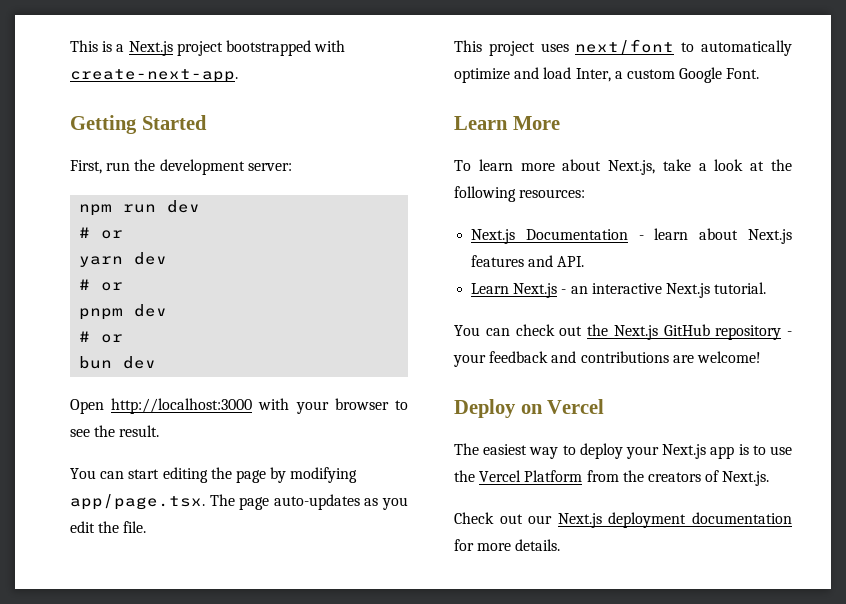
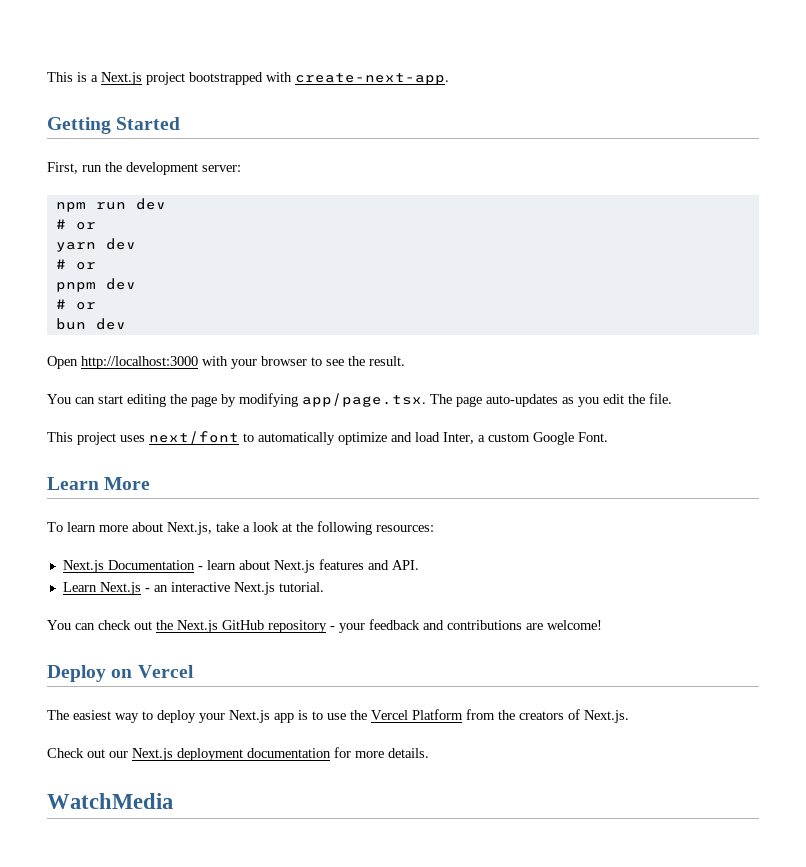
+ WatchMedia

